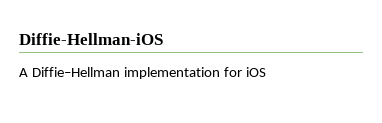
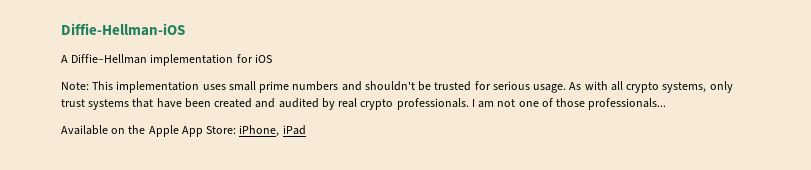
+ Note: This implementation uses small prime numbers and shouldn't be trusted for serious usage. As with all crypto systems, only trust systems that have been created and audited by real crypto professionals. I am not one of those professionals...
+ Available on the Apple App Store: iPhone, iPad

